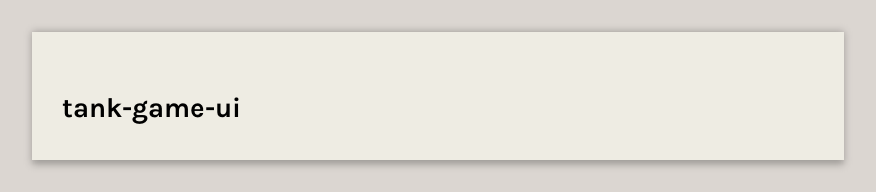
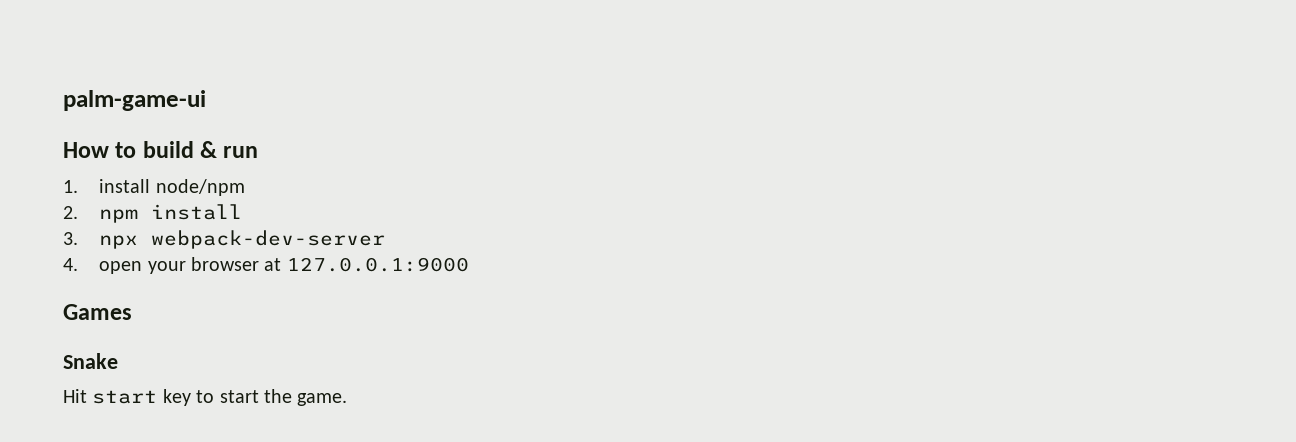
- tank-game-ui
+ palm-game-ui
+ How to build & run
+ 1. install node/npm
+ 2. npm install
+ 3. npx webpack-dev-server
+ 4. open your browser at 127.0.0.1:9000
+ Games
+ Snake
+ Hit start key to start the game.

